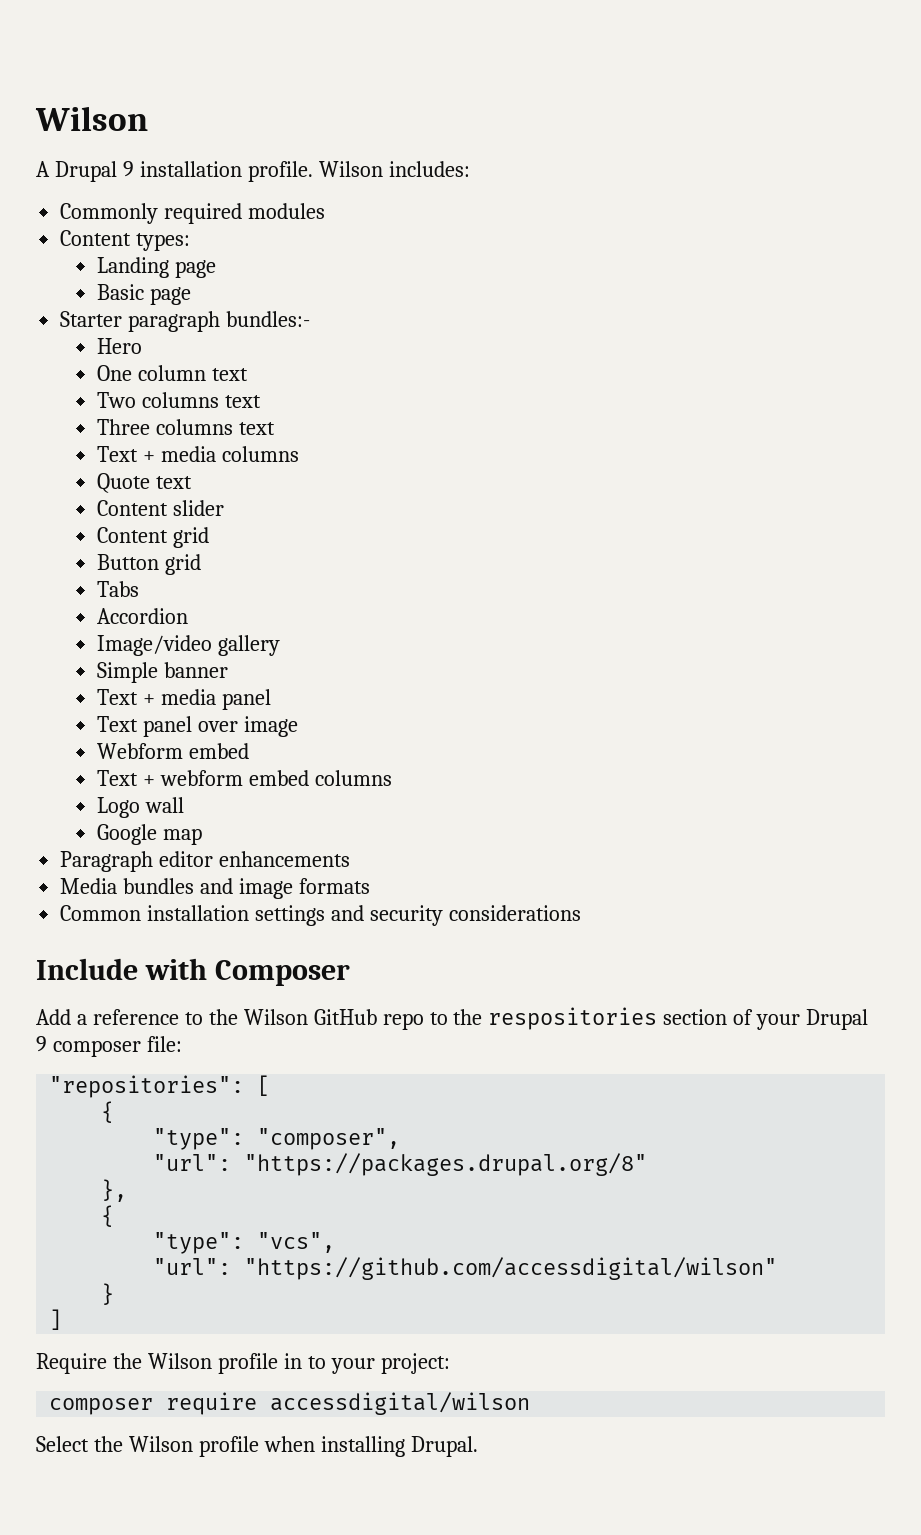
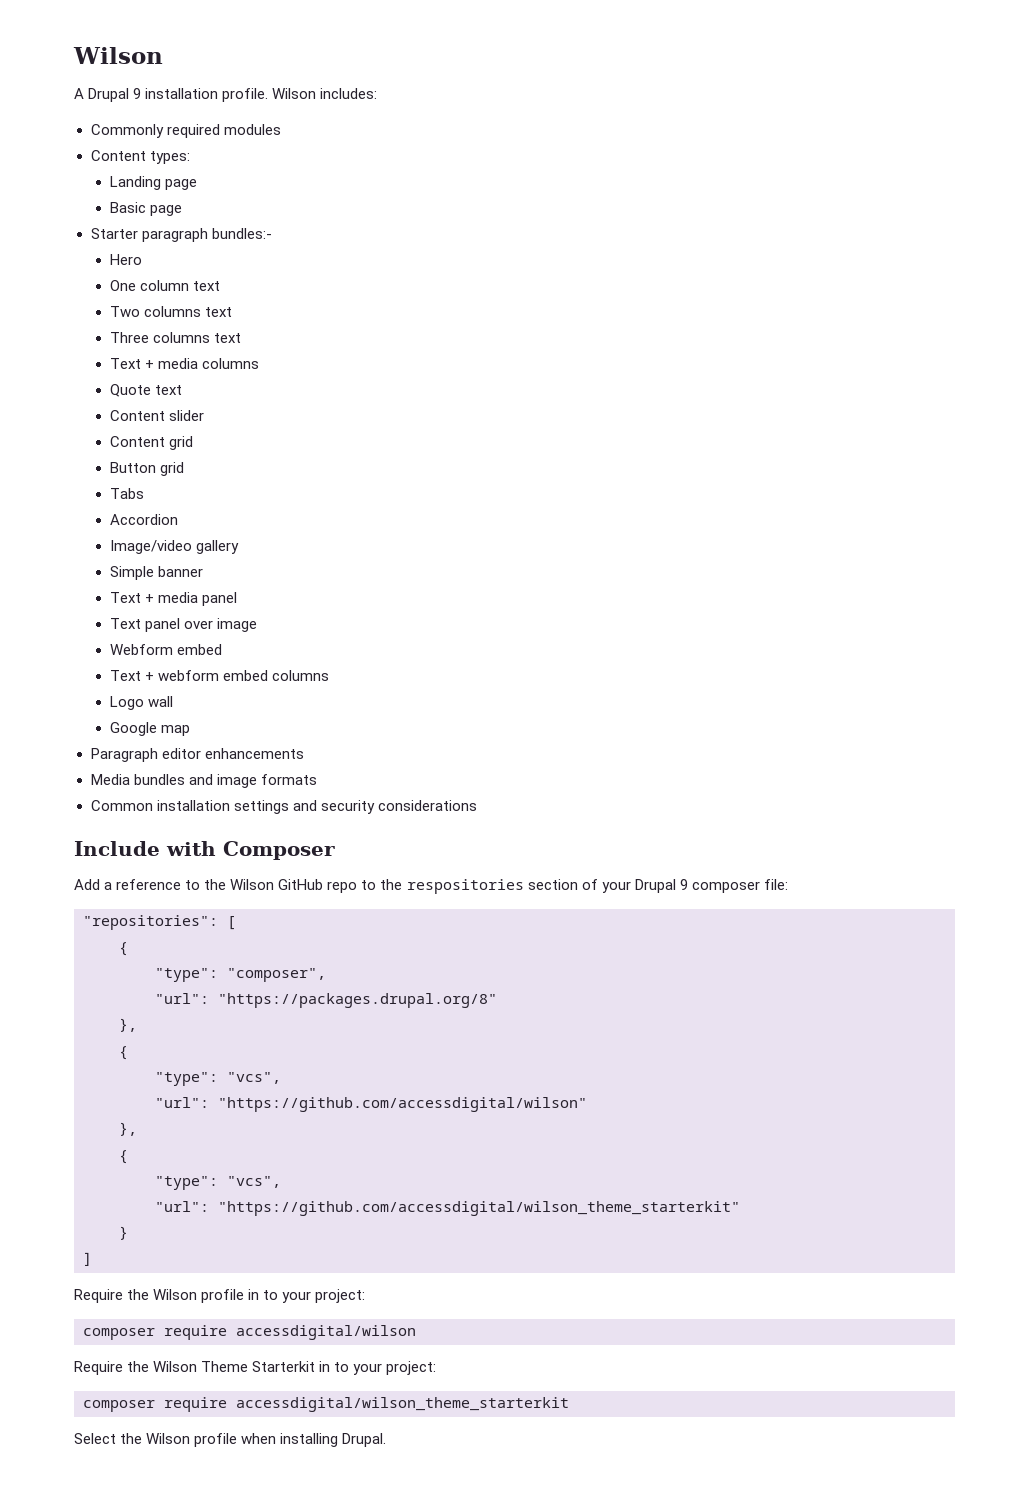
  "url": "https://github.com/accessdigital/wilson"
+ },
+ {
+ "type": "vcs",
+ "url": "https://github.com/accessdigital/wilson_theme_starterkit"
+ Require the Wilson Theme Starterkit in to your project:
+ composer require accessdigital/wilson_theme_starterkit

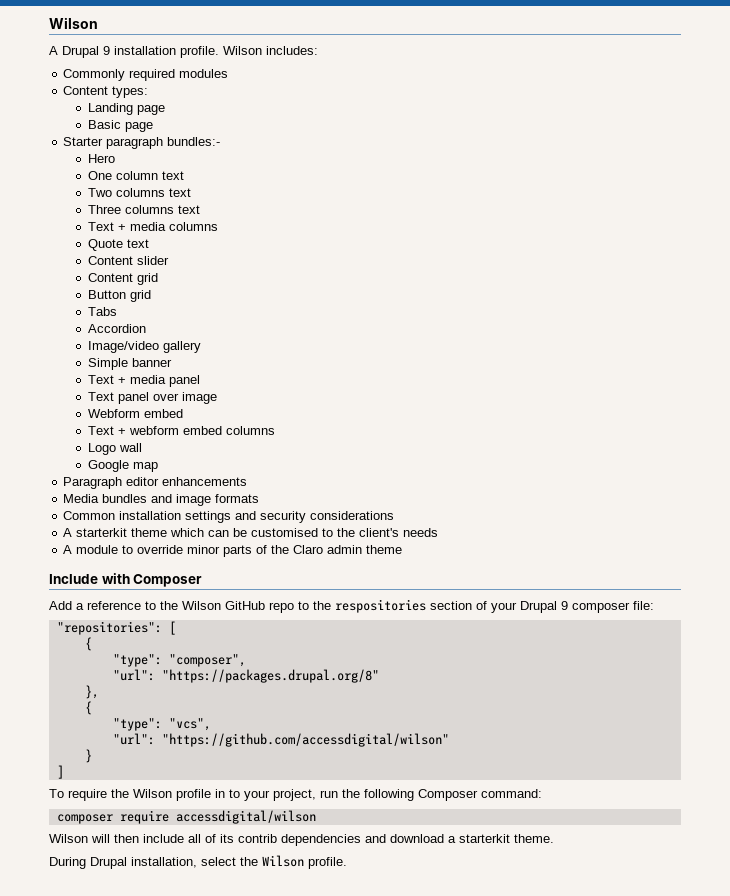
+ A starterkit theme which can be customised to the client's needs
+ A module to override minor parts of the Claro admin theme
  "url": "https://github.com/accessdigital/wilson"
- },
- {
- "type": "vcs",
- "url": "https://github.com/accessdigital/wilson_theme_starterkit"
- Require the Wilson profile in to your project:
+ To require the Wilson profile in to your project, run the following Composer command:
  composer require accessdigital/wilson
- Require the Wilson Theme Starterkit in to your project:
- composer require accessdigital/wilson_theme_starterkit
- Select the Wilson profile when installing Drupal.
+ Wilson will then include all of its contrib dependencies and download a starterkit theme.
+ During Drupal installation, select the Wilson profile.

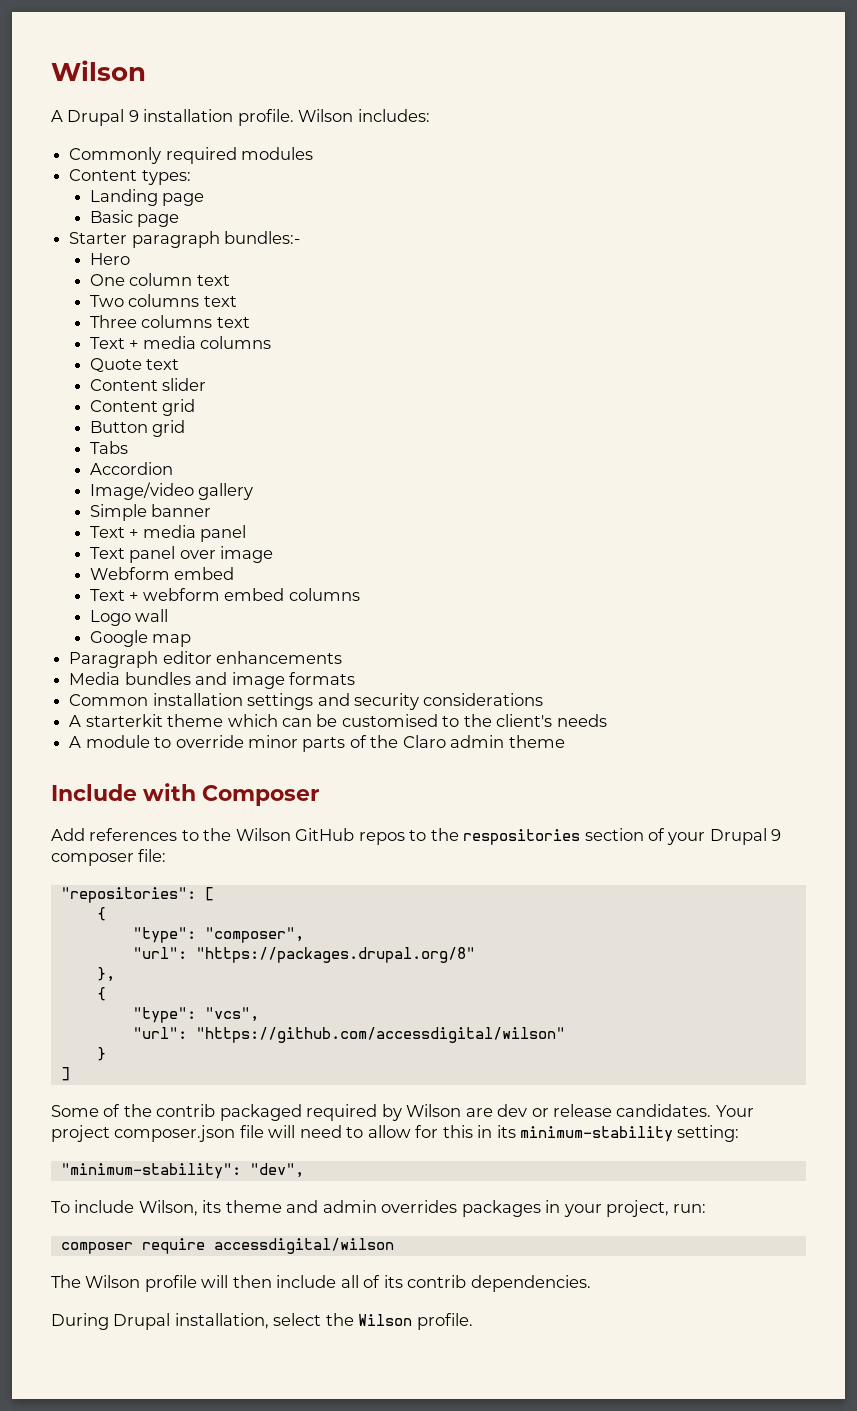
- Add a reference to the Wilson GitHub repo to the respositories section of your Drupal 9 composer file:
+ Add references to the Wilson GitHub repos to the respositories section of your Drupal 9 composer file:
- To require the Wilson profile in to your project, run the following Composer command:
+ Some of the contrib packaged required by Wilson are dev or release candidates. Your project composer.json file will need to allow for this in its minimum-stability setting:
+ "minimum-stability": "dev",
+ To include Wilson, its theme and admin overrides packages in your project, run:
- Wilson will then include all of its contrib dependencies and download a starterkit theme.
+ The Wilson profile will then include all of its contrib dependencies.

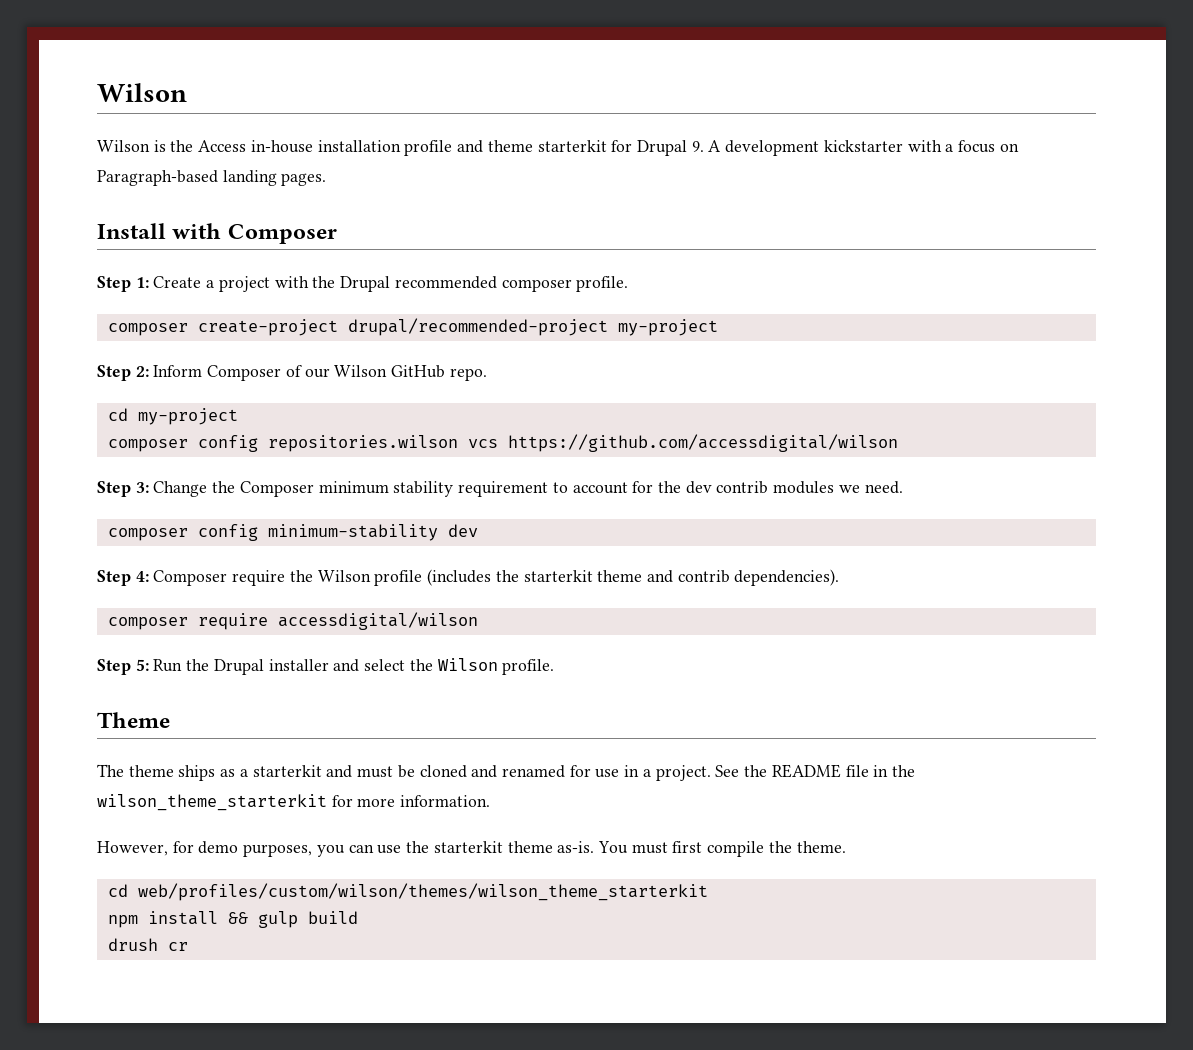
- A Drupal 9 installation profile. Wilson includes:
- Commonly required modules
- Content types:
- Landing page
- Basic page
- Starter paragraph bundles:-
- Hero
- One column text
- Two columns text
- Three columns text
- Text + media columns
- Quote text
- Content slider
- Content grid
- Button grid
- Tabs
- Accordion
- Image/video gallery
- Simple banner
- Text + media panel
- Text panel over image
- Webform embed
- Text + webform embed columns
- Logo wall
- Google map
- Paragraph editor enhancements
- Media bundles and image formats
- Common installation settings and security considerations
- A starterkit theme which can be customised to the client's needs
- A module to override minor parts of the Claro admin theme
- Include with Composer
- Add references to the Wilson GitHub repos to the respositories section of your Drupal 9 composer file:
- "repositories": [
- {
- "type": "composer",
- "url": "https://packages.drupal.org/8"
- },
- {
- "type": "vcs",
- "url": "https://github.com/accessdigital/wilson"
- }
- ]
- Some of the contrib packaged required by Wilson are dev or release candidates. Your project composer.json file will need to allow for this in its minimum-stability setting:
- "minimum-stability": "dev",
- To include Wilson, its theme and admin overrides packages in your project, run:
+ Wilson is the Access in-house installation profile and theme starterkit for Drupal 9. A development kickstarter with a focus on Paragraph-based landing pages.
+ Install with Composer
+ Step 1: Create a project with the Drupal recommended composer profile.
+ composer create-project drupal/recommended-project my-project
+ Step 2: Inform Composer of our Wilson GitHub repo.
+ cd my-project
+ composer config repositories.wilson vcs https://github.com/accessdigital/wilson
+ Step 3: Change the Composer minimum stability requirement to account for the dev contrib modules we need.
+ composer config minimum-stability dev
+ Step 4: Composer require the Wilson profile (includes the starterkit theme and contrib dependencies).
  composer require accessdigital/wilson
- The Wilson profile will then include all of its contrib dependencies.
- During Drupal installation, select the Wilson profile.
+ Step 5: Run the Drupal installer and select the Wilson profile.
+ Theme
+ The theme ships as a starterkit and must be cloned and renamed for use in a project. See the README file in the wilson_theme_starterkit for more information.
+ However, for demo purposes, you can use the starterkit theme as-is. You must first compile the theme.
+ cd web/profiles/custom/wilson/themes/wilson_theme_starterkit
+ npm install && gulp build
+ drush cr

